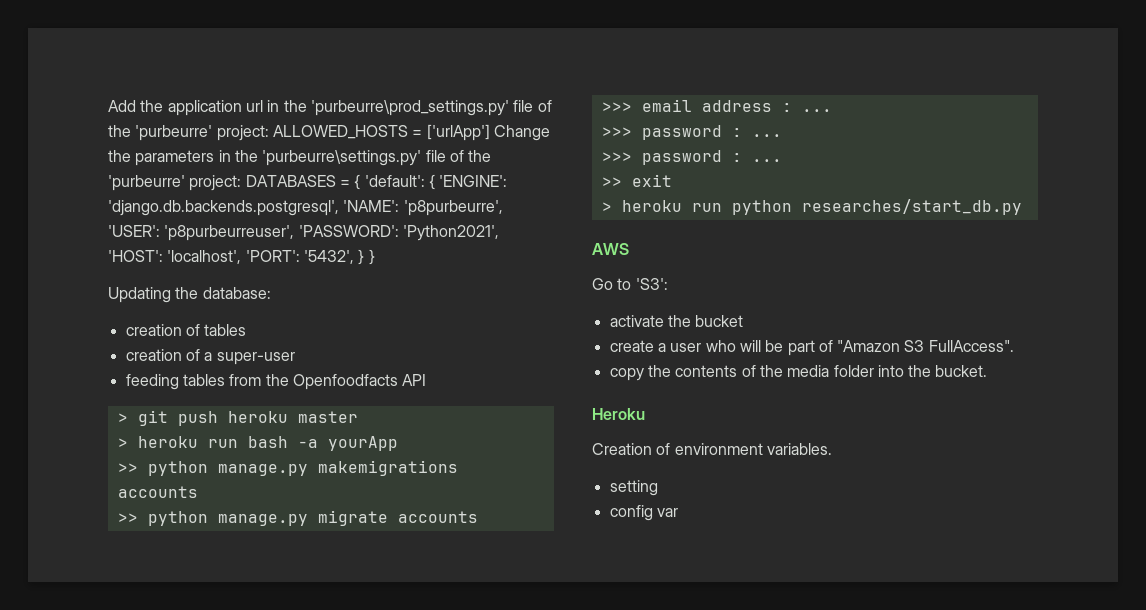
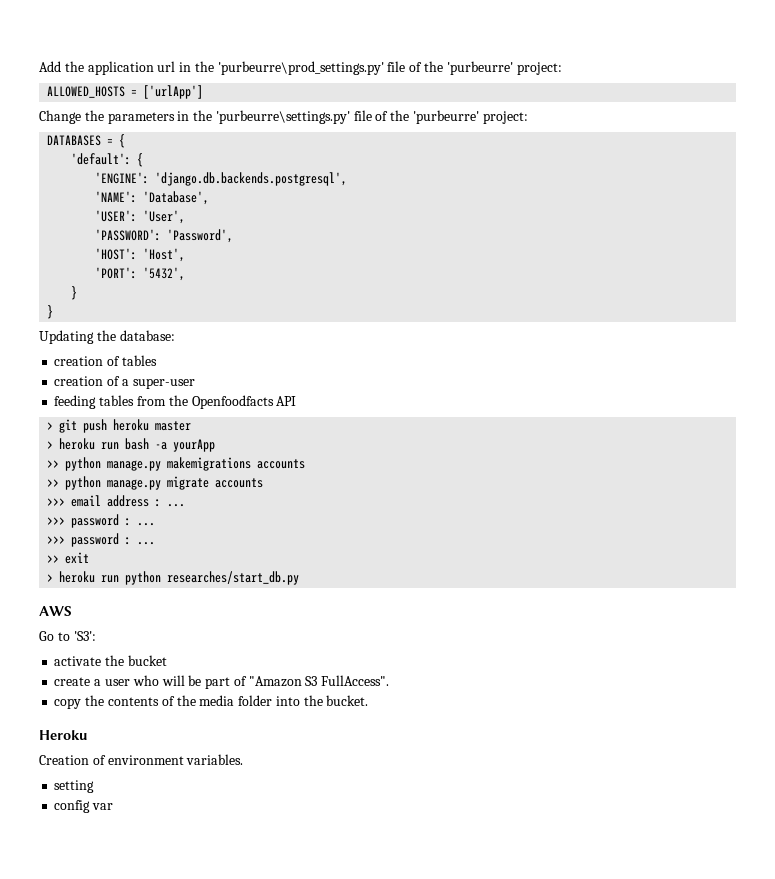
- Add the application url in the 'purbeurre\prod_settings.py' file of the 'purbeurre' project: ALLOWED_HOSTS = ['urlApp'] Change the parameters in the 'purbeurre\settings.py' file of the 'purbeurre' project: DATABASES = { 'default': { 'ENGINE': 'django.db.backends.postgresql', 'NAME': 'p8purbeurre', 'USER': 'p8purbeurreuser', 'PASSWORD': 'Python2021', 'HOST': 'localhost', 'PORT': '5432', } }
+ Add the application url in the 'purbeurre\prod_settings.py' file of the 'purbeurre' project:
+ ALLOWED_HOSTS = ['urlApp']
+ Change the parameters in the 'purbeurre\settings.py' file of the 'purbeurre' project:
+ DATABASES = {
+ 'default': {
+ 'ENGINE': 'django.db.backends.postgresql',
+ 'NAME': 'Database',
+ 'USER': 'User',
+ 'PASSWORD': 'Password',
+ 'HOST': 'Host',
+ 'PORT': '5432',
+ }
+ }

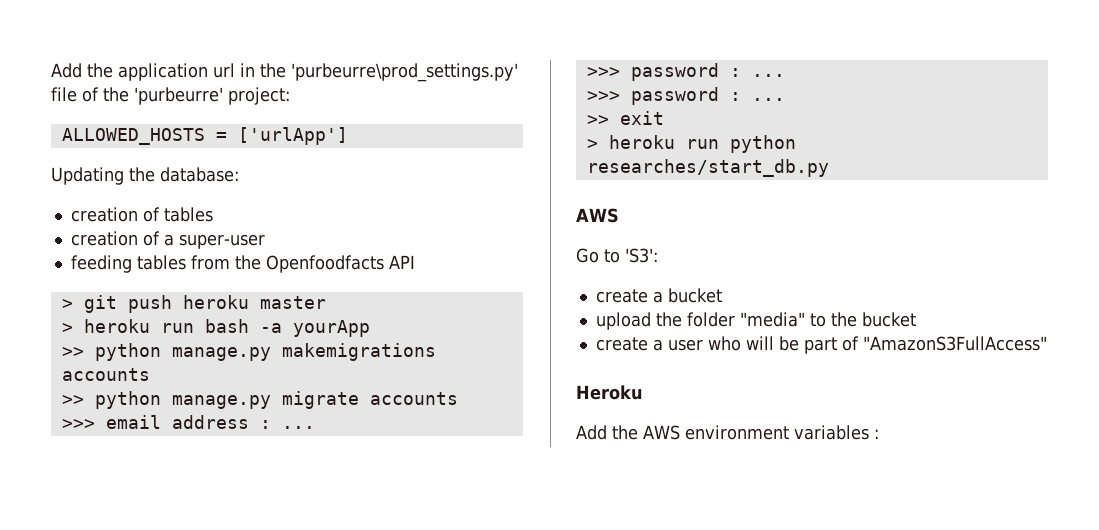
- Change the parameters in the 'purbeurre\settings.py' file of the 'purbeurre' project:
- DATABASES = {
- 'default': {
- 'ENGINE': 'django.db.backends.postgresql',
- 'NAME': 'Database',
- 'USER': 'User',
- 'PASSWORD': 'Password',
- 'HOST': 'Host',
- 'PORT': '5432',
- }
- }
- activate the bucket
+ create a bucket
+ upload the folder "media" to the bucket
- create a user who will be part of "Amazon S3 FullAccess".
- copy the contents of the media folder into the bucket.
+ create a user who will be part of "AmazonS3FullAccess"
  Heroku
- Creation of environment variables.
- setting
- config var
+ Add the AWS environment variables :

